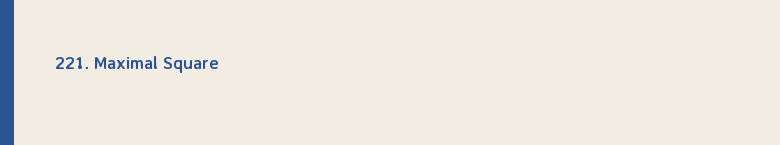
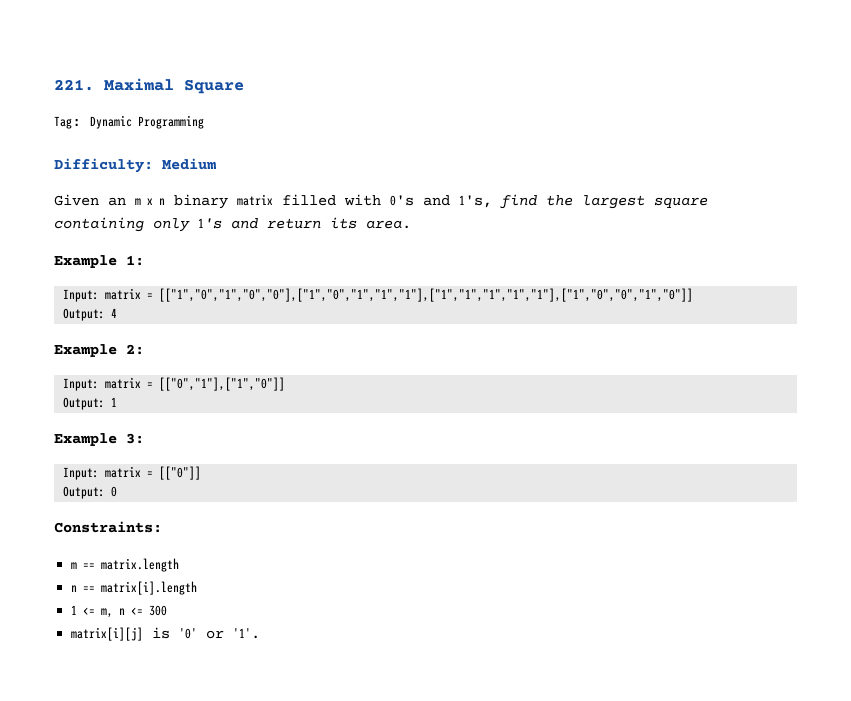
+ Tag: Dynamic Programming
+ Difficulty: Medium
+ Given an m x n binary matrix filled with 0's and 1's, find the largest square containing only 1's and return its area.
+ Example 1:
+ Input: matrix = [["1","0","1","0","0"],["1","0","1","1","1"],["1","1","1","1","1"],["1","0","0","1","0"]]
+ Output: 4
+ Example 2:
+ Input: matrix = [["0","1"],["1","0"]]
+ Output: 1
+ Example 3:
+ Input: matrix = [["0"]]
+ Output: 0
+ Constraints:
+ m == matrix.length
+ n == matrix[i].length
+ 1 <= m, n <= 300
+ matrix[i][j] is '0' or '1'.

